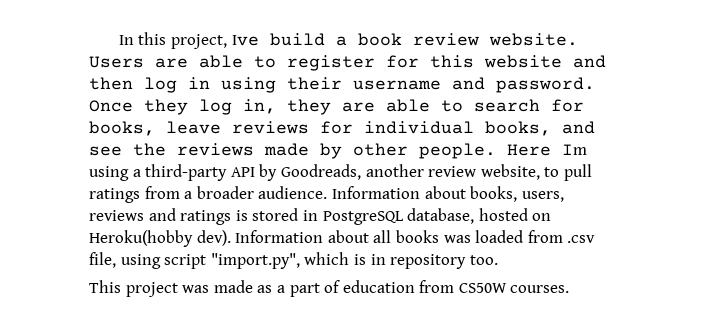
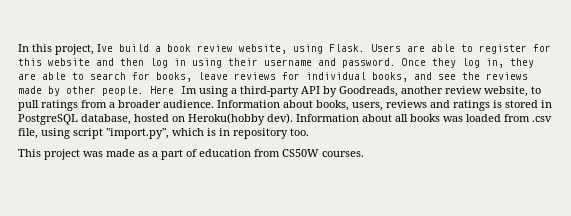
- In this project, Ive build a book review website.
+ In this project, Ive build a book review website, using Flask.

